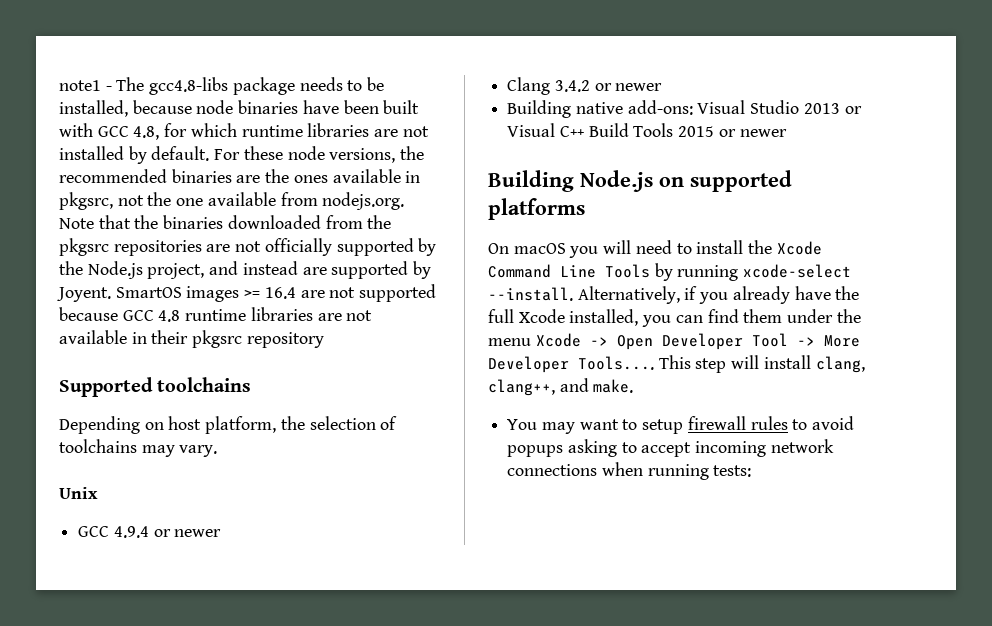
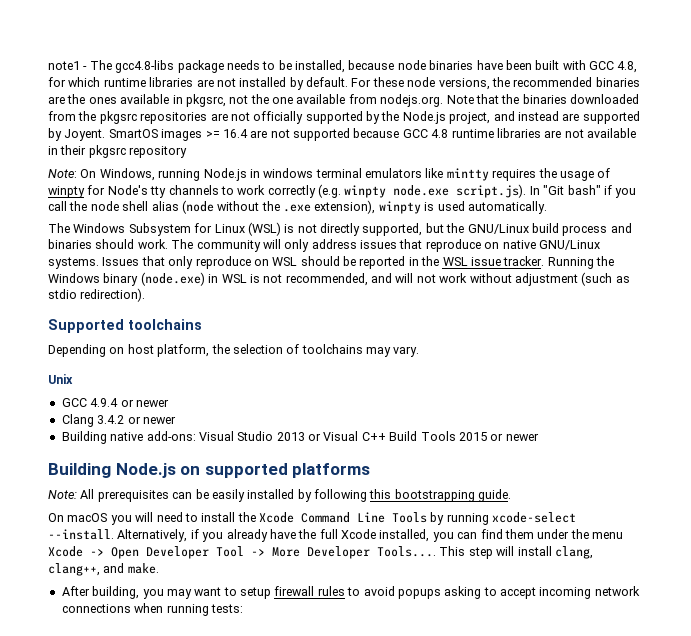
+ Note: On Windows, running Node.js in windows terminal emulators like mintty requires the usage of winpty for Node's tty channels to work correctly (e.g. winpty node.exe script.js). In "Git bash" if you call the node shell alias (node without the .exe extension), winpty is used automatically.
+ The Windows Subsystem for Linux (WSL) is not directly supported, but the GNU/Linux build process and binaries should work. The community will only address issues that reproduce on native GNU/Linux systems. Issues that only reproduce on WSL should be reported in the WSL issue tracker. Running the Windows binary (node.exe) in WSL is not recommended, and will not work without adjustment (such as stdio redirection).
+ Note: All prerequisites can be easily installed by following this bootstrapping guide.
- You may want to setup firewall rules to avoid popups asking to accept incoming network connections when running tests:
+ After building, you may want to setup firewall rules to avoid popups asking to accept incoming network connections when running tests:

